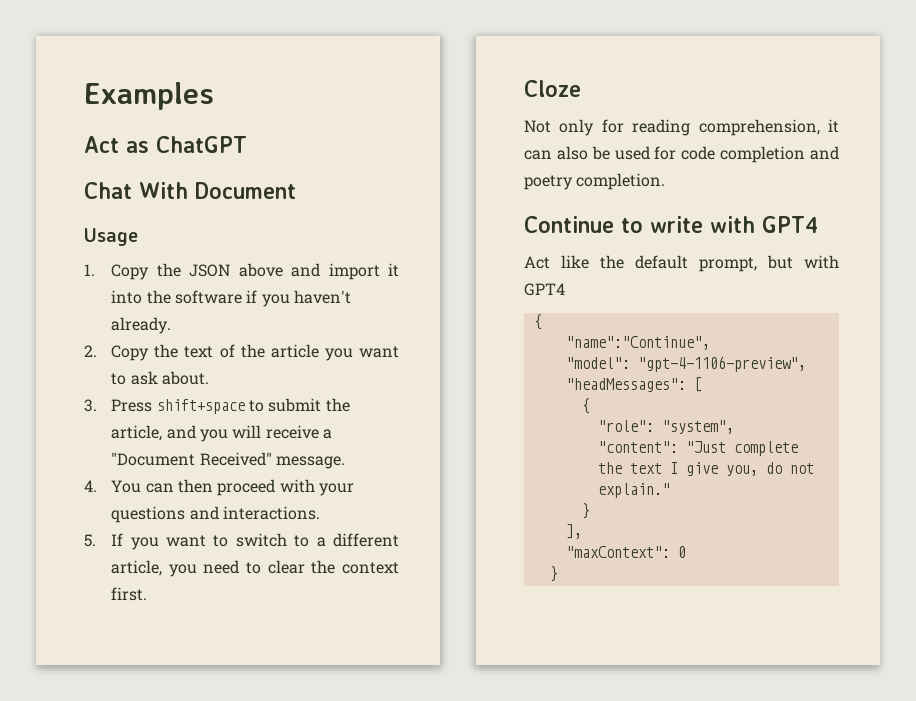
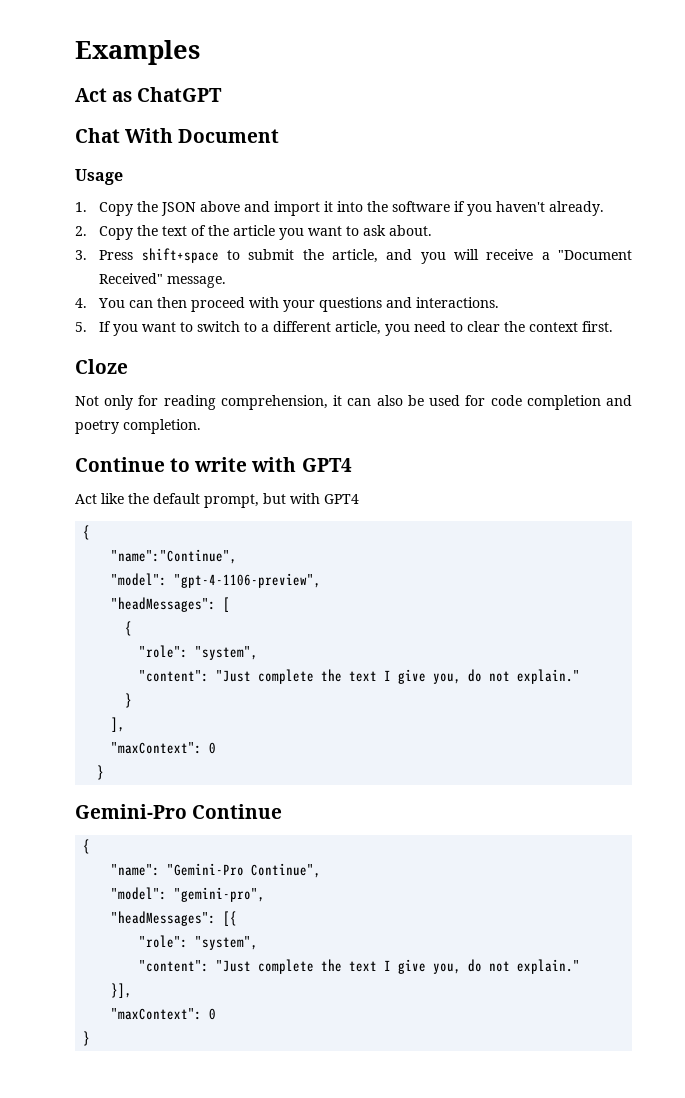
+ Gemini-Pro Continue
+ {
+ "name": "Gemini-Pro Continue",
+ "model": "gemini-pro",
+ "headMessages": [{
+ "role": "system",
+ "content": "Just complete the text I give you, do not explain."
+ }],
+ "maxContext": 0
+ }

